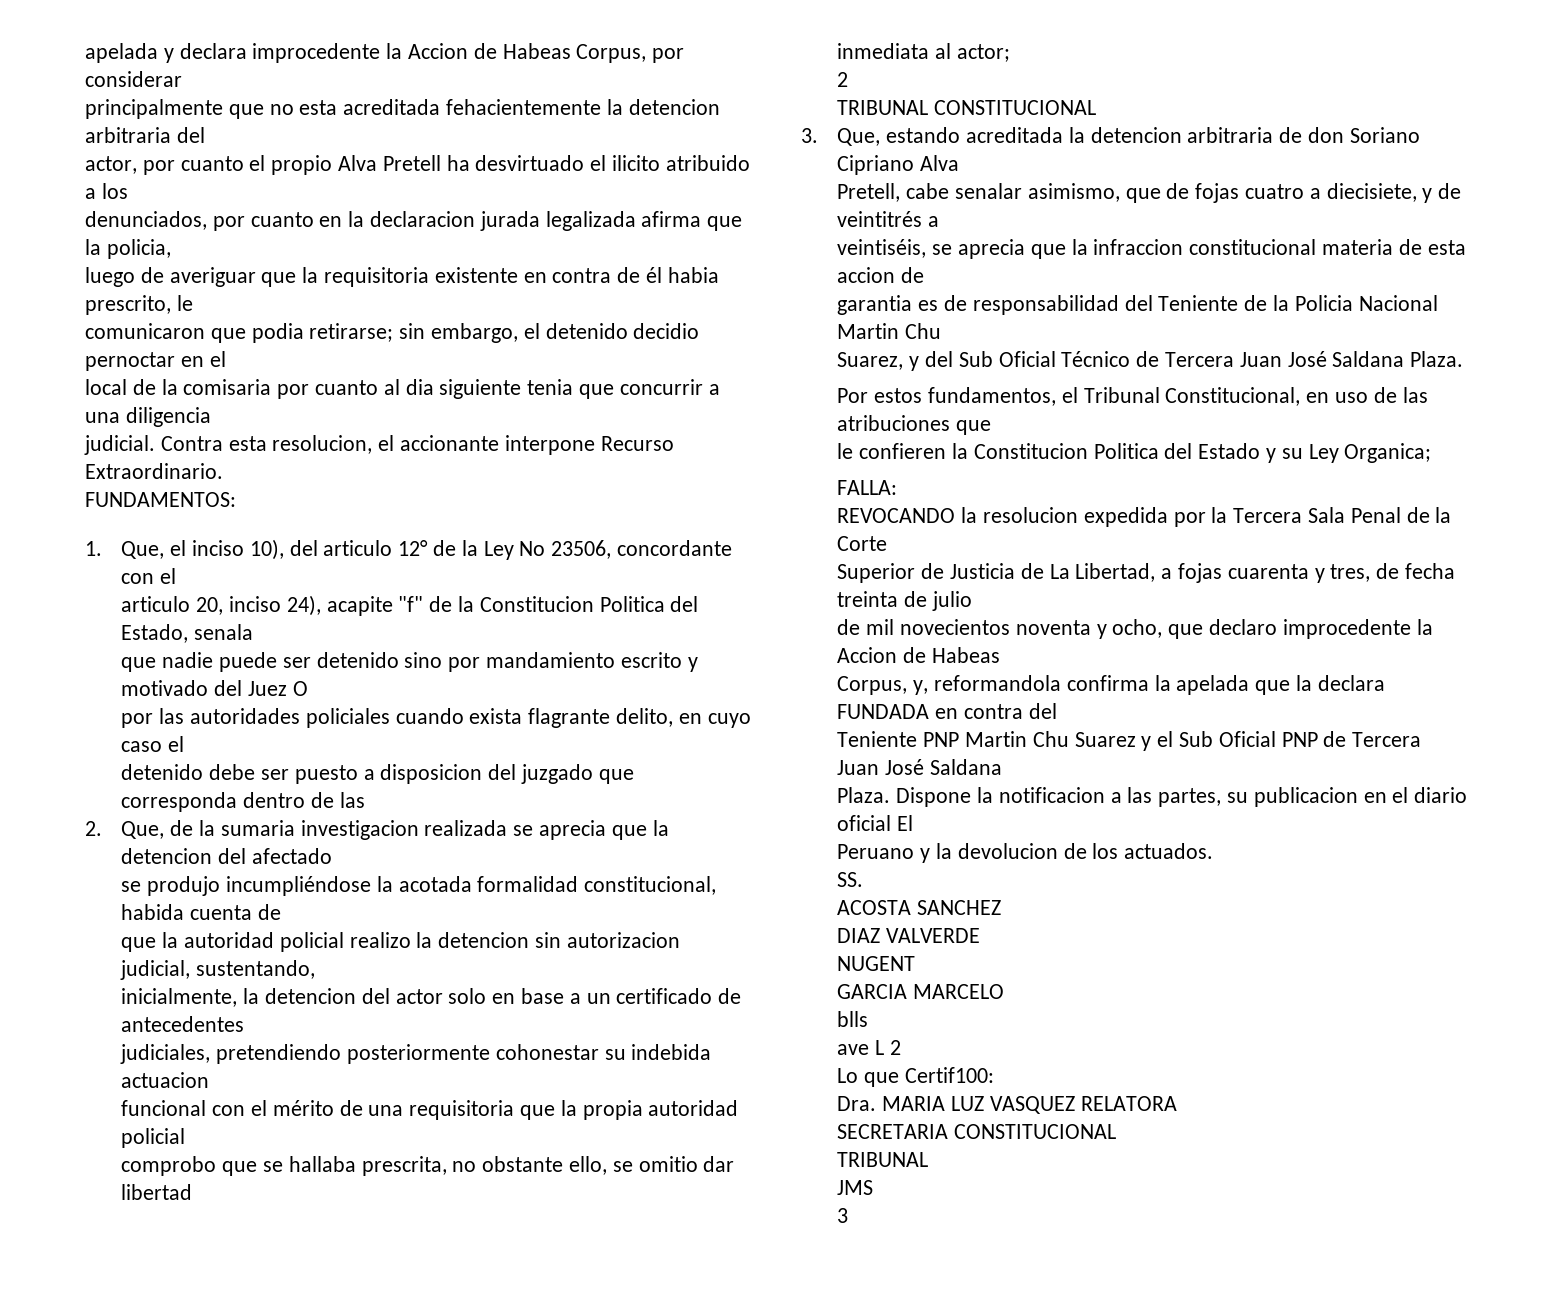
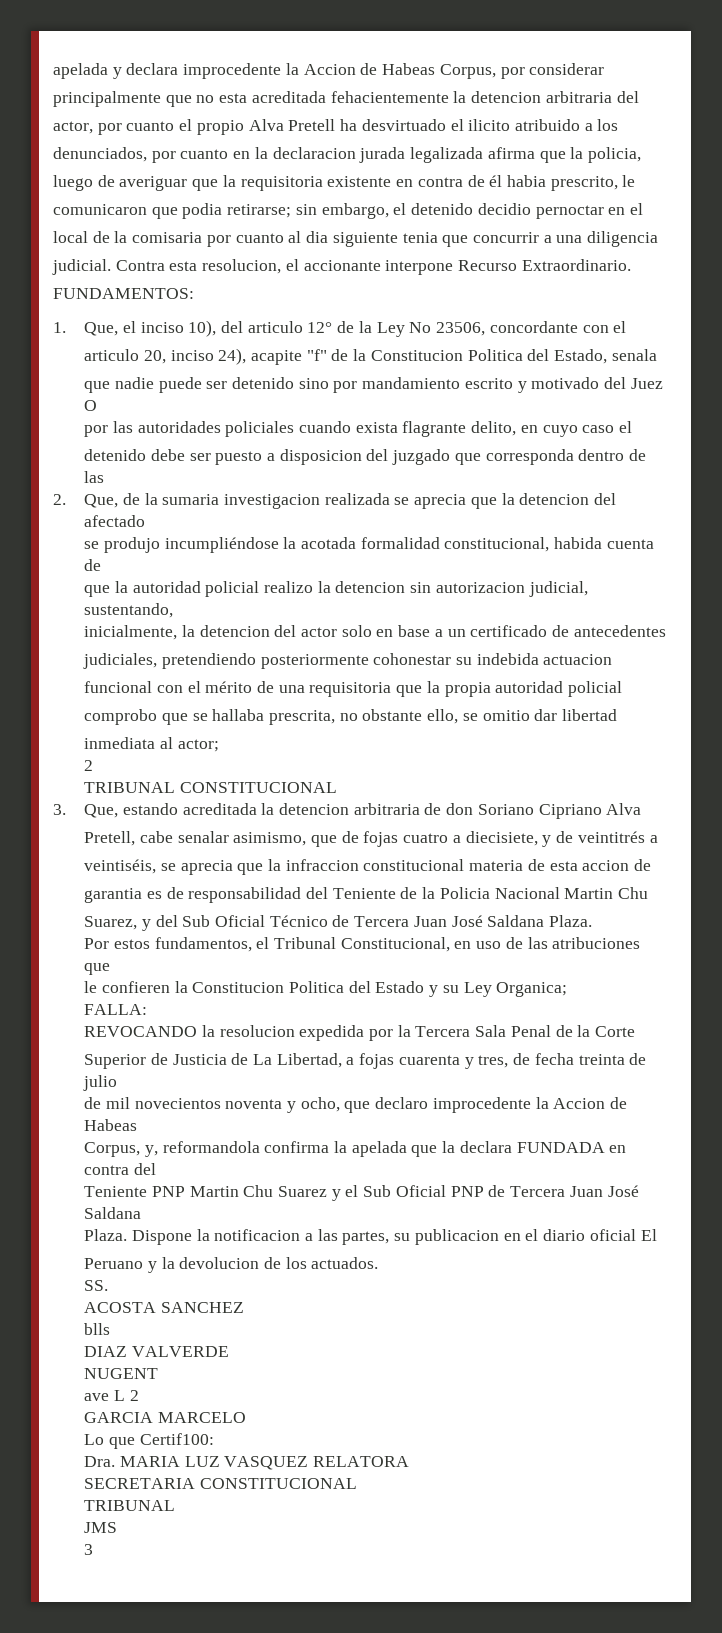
+ blls
- GARCIA MARCELO
- blls
+ GARCIA MARCELO

